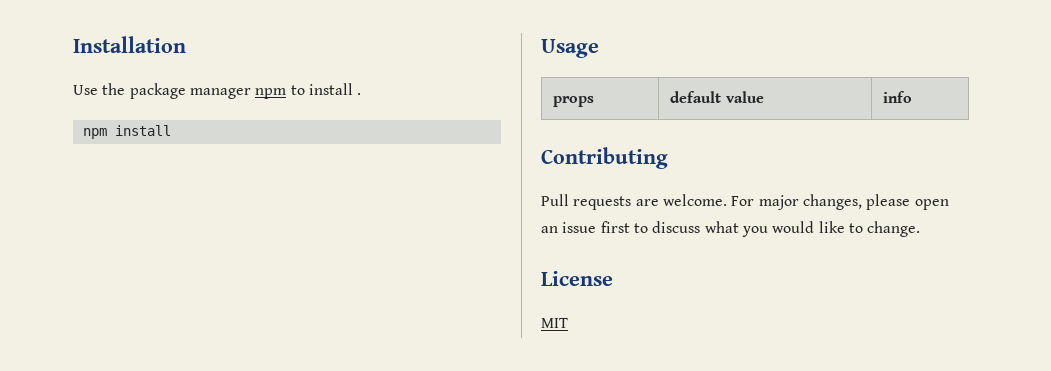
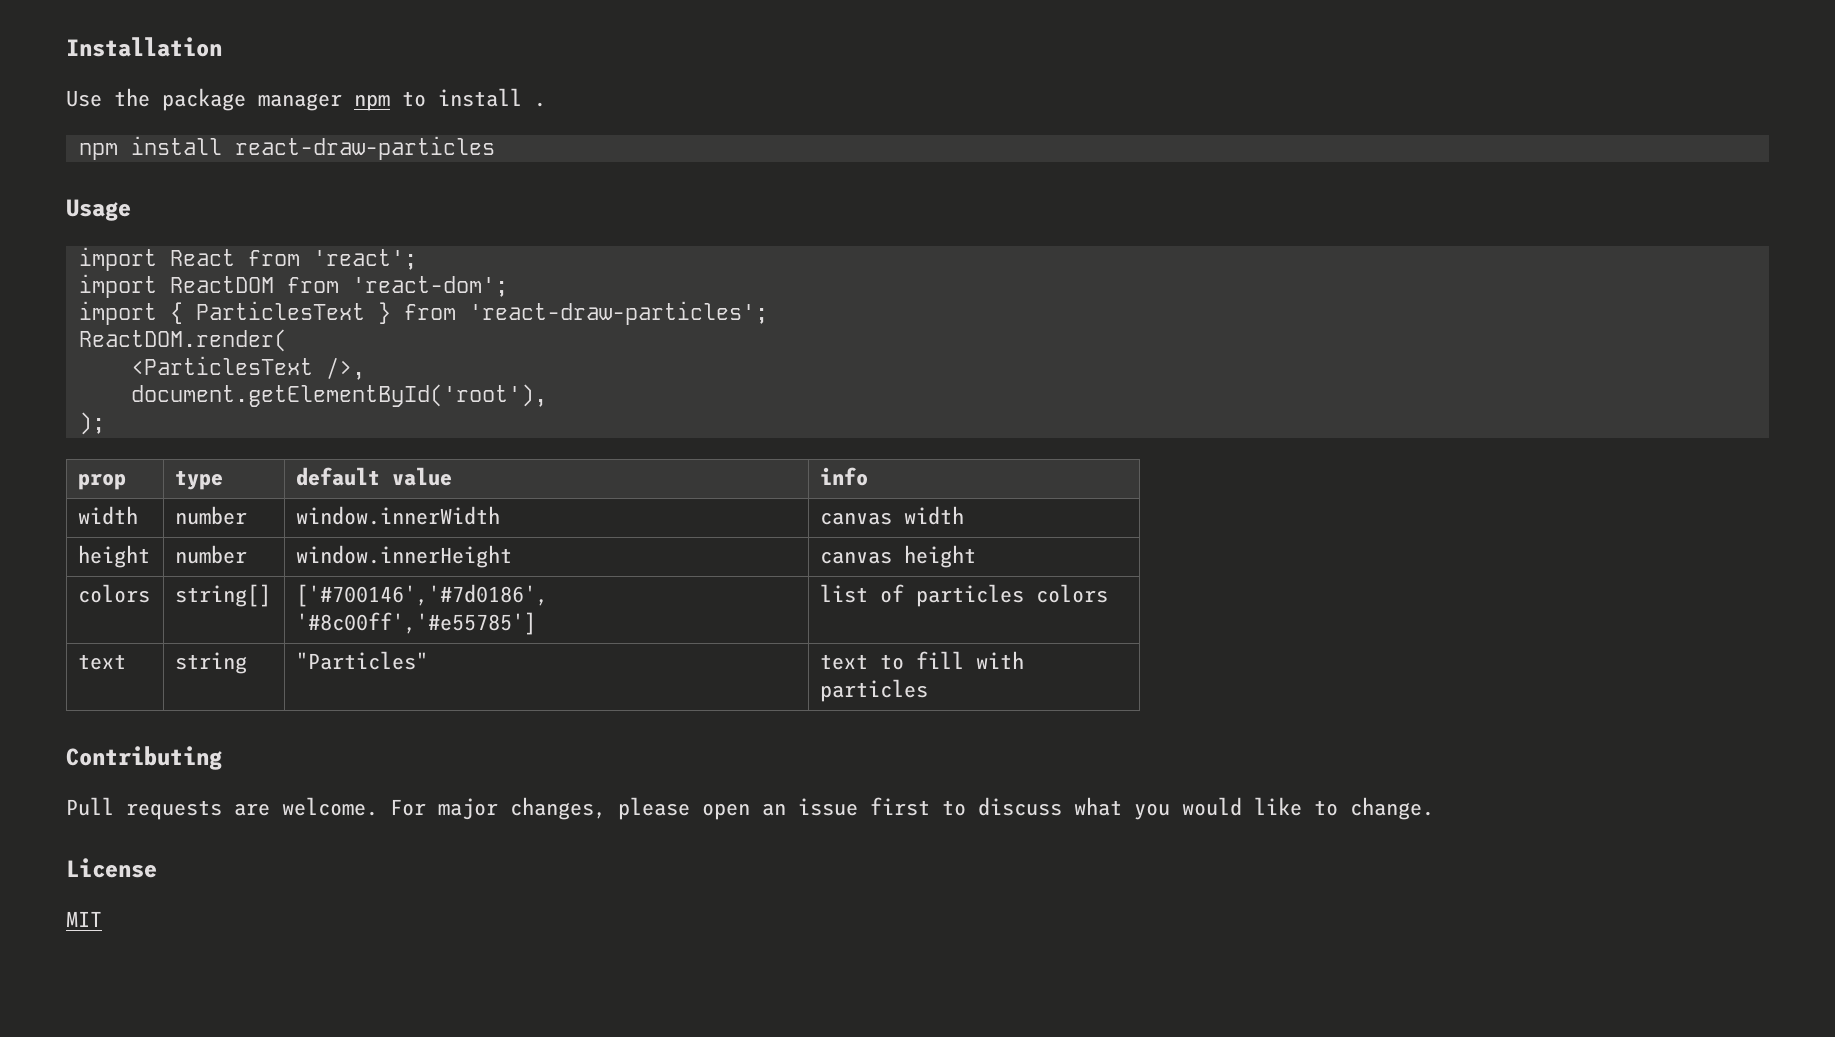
- npm install
+ npm install react-draw-particles
- props | default value | info
+ import React from 'react';
+ import ReactDOM from 'react-dom';
+ import { ParticlesText } from 'react-draw-particles';
+ ReactDOM.render(
+ <ParticlesText />,
+ document.getElementById('root'),
+ );
+ prop | type | default value | info
+ width | number | window.innerWidth | canvas width
+ height | number | window.innerHeight | canvas height
+ colors | string[] | ['#700146','#7d0186', '#8c00ff','#e55785'] | list of particles colors
+ text | string | "Particles" | text to fill with particles

